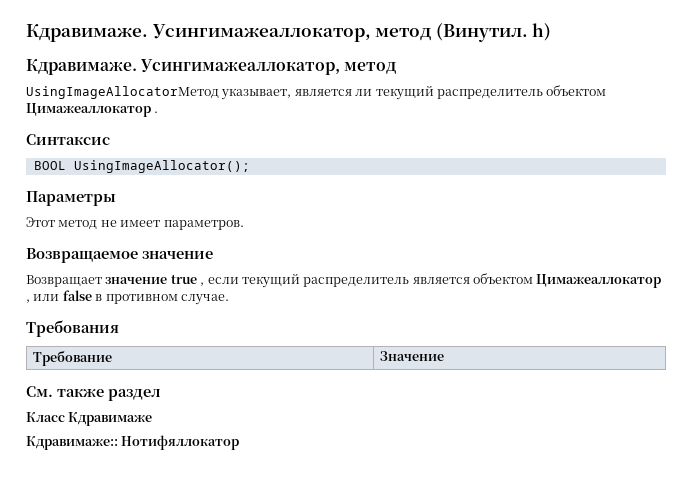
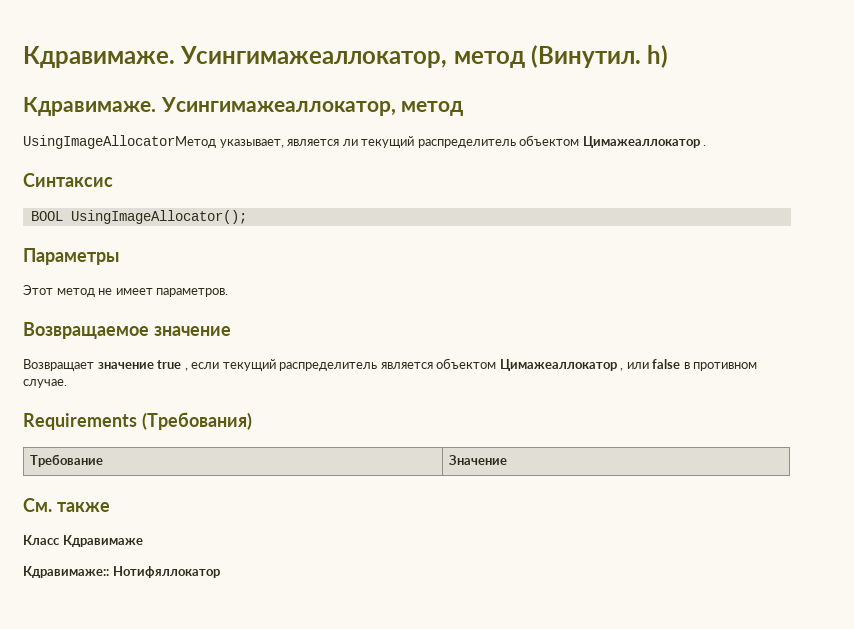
- Требования
+ Requirements (Требования)
- См. также раздел
+ См. также

